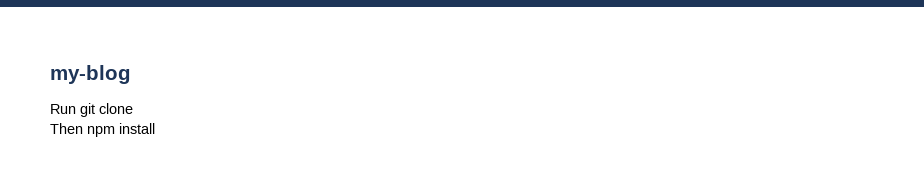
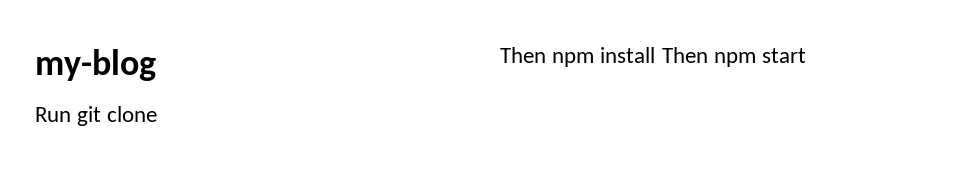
- Then npm install
+ Then npm install Then npm start

